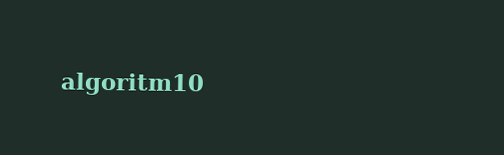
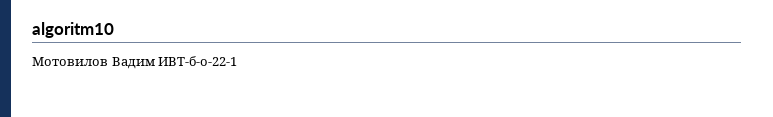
+ Мотовилов Вадим ИВТ-б-о-22-1

